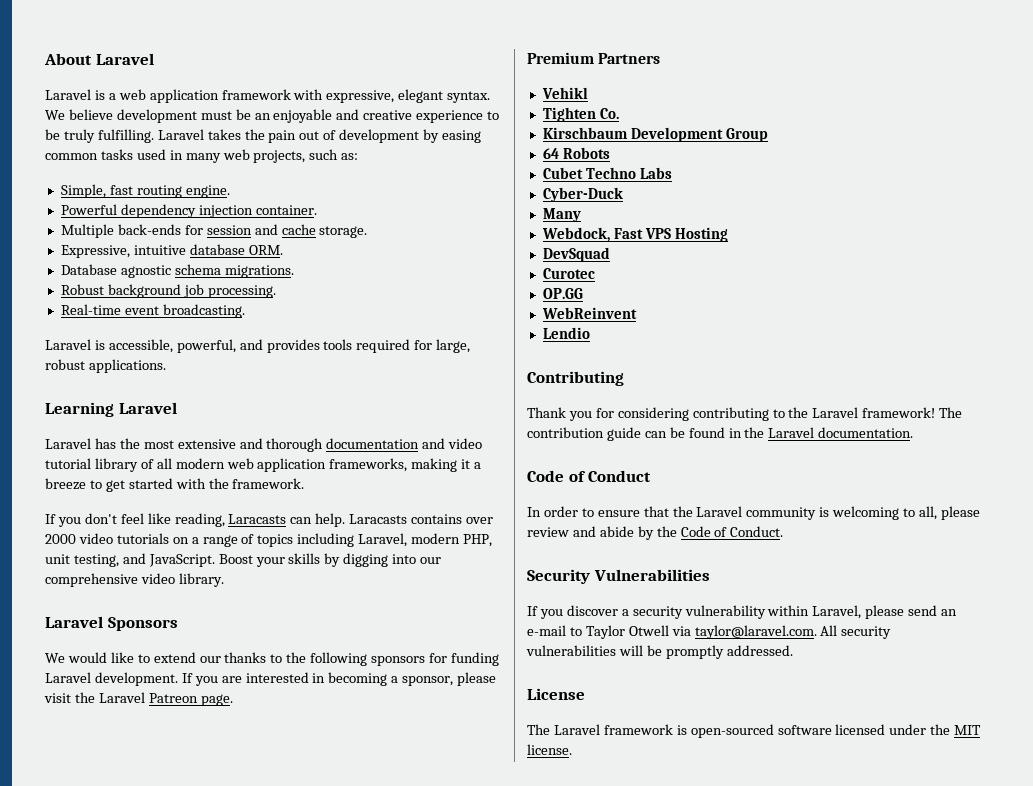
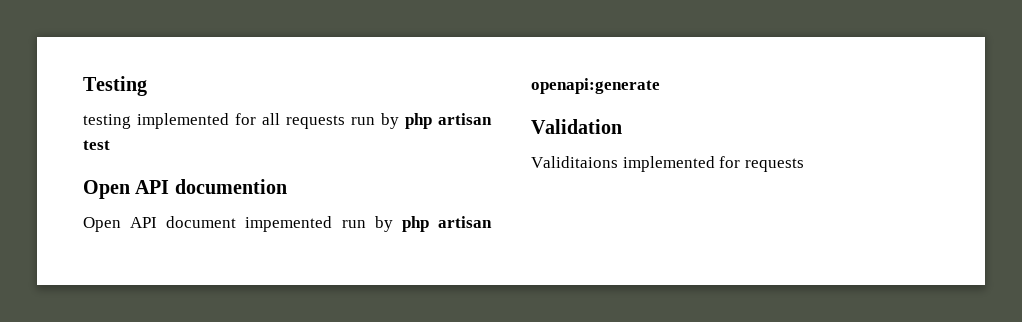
- About Laravel
- Laravel is a web application framework with expressive, elegant syntax. We believe development must be an enjoyable and creative experience to be truly fulfilling. Laravel takes the pain out of development by easing common tasks used in many web projects, such as:
- Simple, fast routing engine.
- Powerful dependency injection container.
- Multiple back-ends for session and cache storage.
- Expressive, intuitive database ORM.
- Database agnostic schema migrations.
- Robust background job processing.
- Real-time event broadcasting.
- Laravel is accessible, powerful, and provides tools required for large, robust applications.
- Learning Laravel
- Laravel has the most extensive and thorough documentation and video tutorial library of all modern web application frameworks, making it a breeze to get started with the framework.
- If you don't feel like reading, Laracasts can help. Laracasts contains over 2000 video tutorials on a range of topics including Laravel, modern PHP, unit testing, and JavaScript. Boost your skills by digging into our comprehensive video library.
- Laravel Sponsors
- We would like to extend our thanks to the following sponsors for funding Laravel development. If you are interested in becoming a sponsor, please visit the Laravel Patreon page.
- Premium Partners
- Vehikl
- Tighten Co.
- Kirschbaum Development Group
- 64 Robots
- Cubet Techno Labs
- Cyber-Duck
- Many
- Webdock, Fast VPS Hosting
- DevSquad
- Curotec
- OP.GG
- WebReinvent
- Lendio
- Contributing
- Thank you for considering contributing to the Laravel framework! The contribution guide can be found in the Laravel documentation.
- Code of Conduct
- In order to ensure that the Laravel community is welcoming to all, please review and abide by the Code of Conduct.
- Security Vulnerabilities
- If you discover a security vulnerability within Laravel, please send an e-mail to Taylor Otwell via taylor@laravel.com. All security vulnerabilities will be promptly addressed.
- License
- The Laravel framework is open-sourced software licensed under the MIT license.
+ Testing
+ testing implemented for all requests run by php artisan test
+ Open API documention
+ Open API document impemented run by php artisan openapi:generate
+ Validation
+ Validitaions implemented for requests

